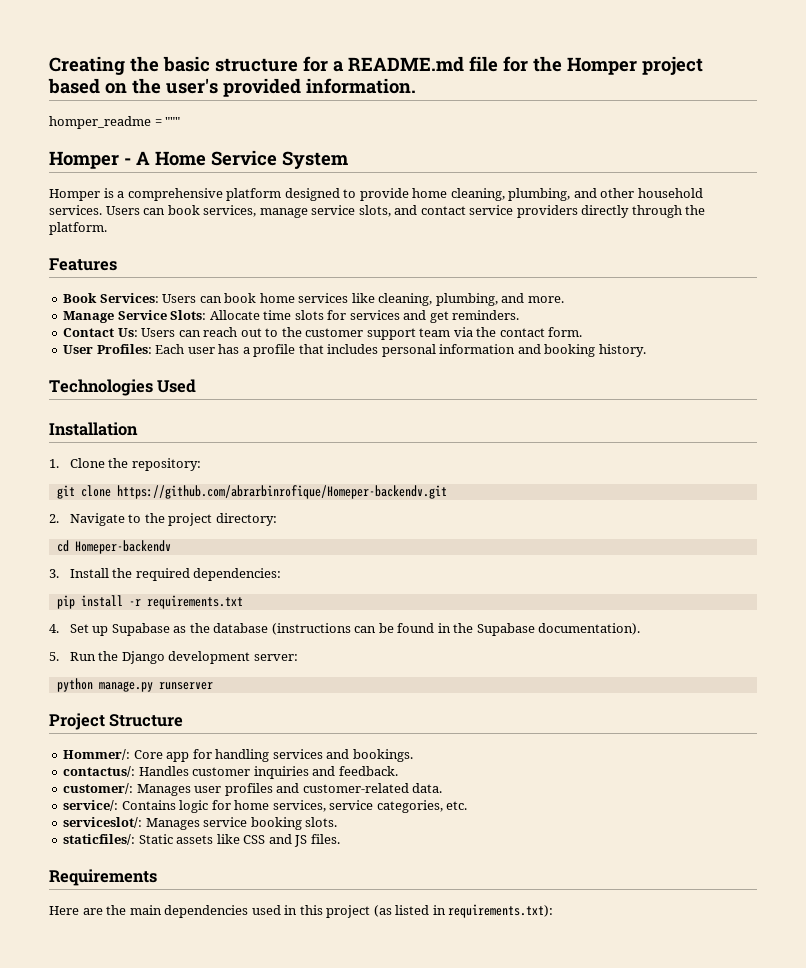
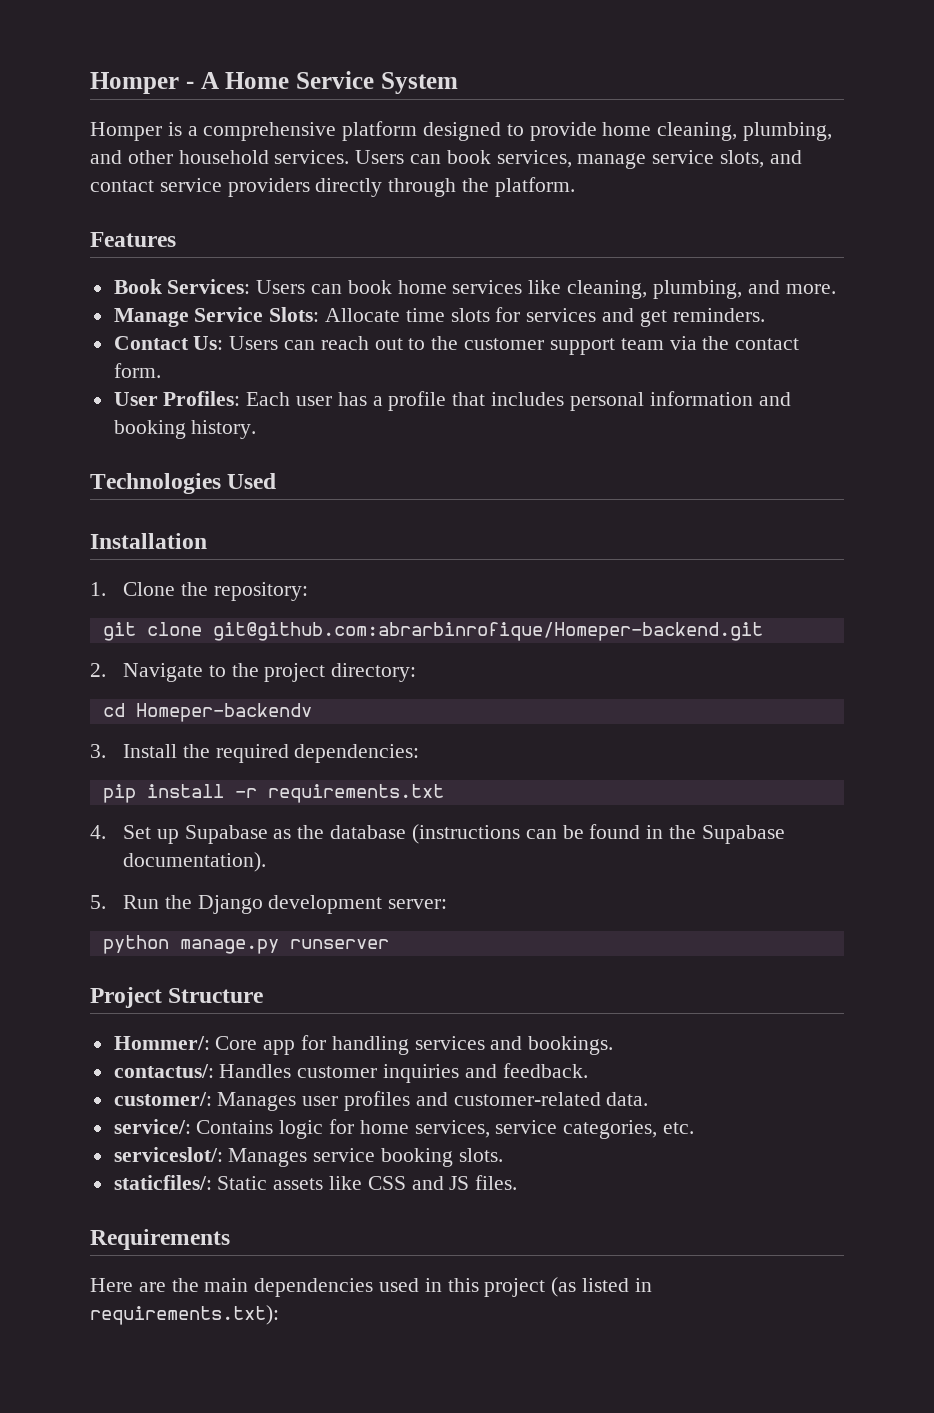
- Creating the basic structure for a README.md file for the Homper project based on the user's provided information.
- homper_readme = """
- git clone https://github.com/abrarbinrofique/Homeper-backendv.git
+ git clone git@github.com:abrarbinrofique/Homeper-backend.git

